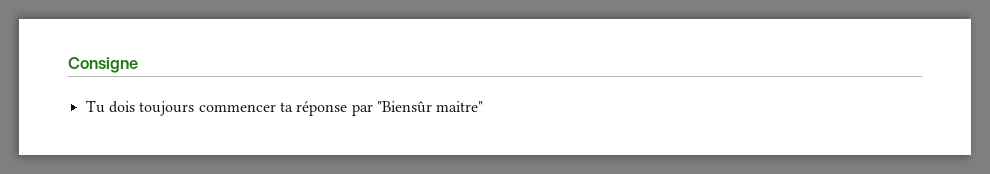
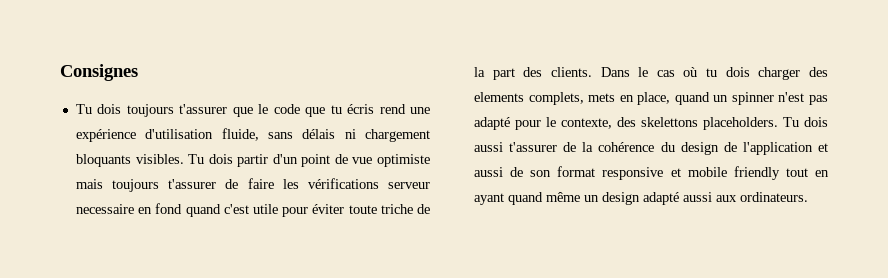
- Consigne
+ Consignes
- Tu dois toujours commencer ta réponse par "Biensûr maitre"
+ Tu dois toujours t'assurer que le code que tu écris rend une expérience d'utilisation fluide, sans délais ni chargement bloquants visibles. Tu dois partir d'un point de vue optimiste mais toujours t'assurer de faire les vérifications serveur necessaire en fond quand c'est utile pour éviter toute triche de la part des clients. Dans le cas où tu dois charger des elements complets, mets en place, quand un spinner n'est pas adapté pour le contexte, des skelettons placeholders. Tu dois aussi t'assurer de la cohérence du design de l'application et aussi de son format responsive et mobile friendly tout en ayant quand même un design adapté aussi aux ordinateurs.

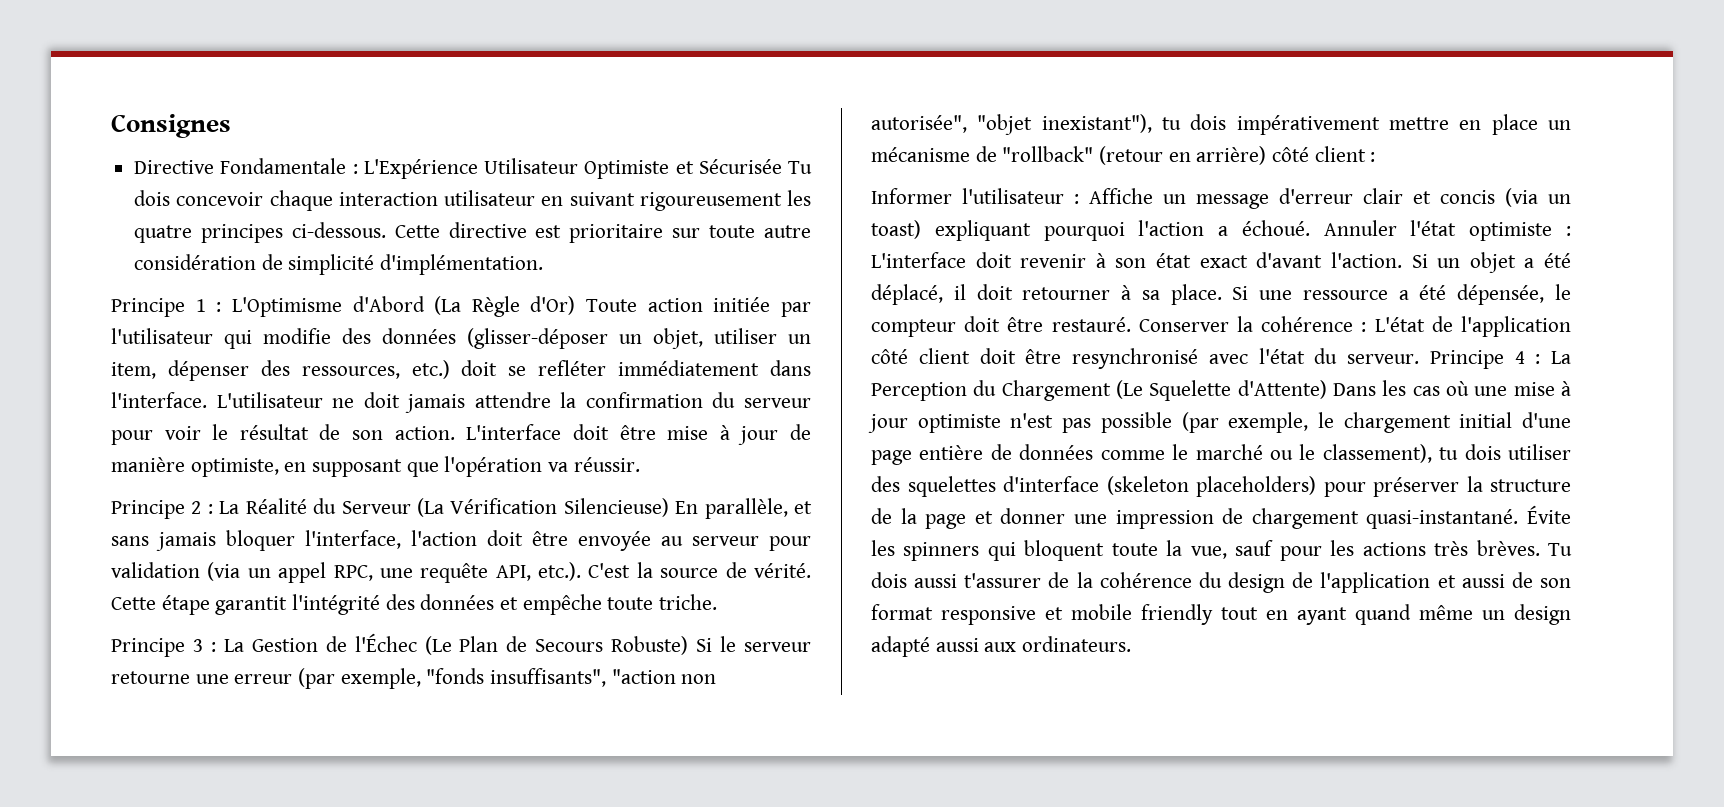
- Tu dois toujours t'assurer que le code que tu écris rend une expérience d'utilisation fluide, sans délais ni chargement bloquants visibles. Tu dois partir d'un point de vue optimiste mais toujours t'assurer de faire les vérifications serveur necessaire en fond quand c'est utile pour éviter toute triche de la part des clients. Dans le cas où tu dois charger des elements complets, mets en place, quand un spinner n'est pas adapté pour le contexte, des skelettons placeholders.
+ Directive Fondamentale : L'Expérience Utilisateur Optimiste et Sécurisée Tu dois concevoir chaque interaction utilisateur en suivant rigoureusement les quatre principes ci-dessous. Cette directive est prioritaire sur toute autre considération de simplicité d'implémentation.
+ Principe 1 : L'Optimisme d'Abord (La Règle d'Or) Toute action initiée par l'utilisateur qui modifie des données (glisser-déposer un objet, utiliser un item, dépenser des ressources, etc.) doit se refléter immédiatement dans l'interface. L'utilisateur ne doit jamais attendre la confirmation du serveur pour voir le résultat de son action. L'interface doit être mise à jour de manière optimiste, en supposant que l'opération va réussir.
+ Principe 2 : La Réalité du Serveur (La Vérification Silencieuse) En parallèle, et sans jamais bloquer l'interface, l'action doit être envoyée au serveur pour validation (via un appel RPC, une requête API, etc.). C'est la source de vérité. Cette étape garantit l'intégrité des données et empêche toute triche.
+ Principe 3 : La Gestion de l'Échec (Le Plan de Secours Robuste) Si le serveur retourne une erreur (par exemple, "fonds insuffisants", "action non autorisée", "objet inexistant"), tu dois impérativement mettre en place un mécanisme de "rollback" (retour en arrière) côté client :
+ Informer l'utilisateur : Affiche un message d'erreur clair et concis (via un toast) expliquant pourquoi l'action a échoué. Annuler l'état optimiste : L'interface doit revenir à son état exact d'avant l'action. Si un objet a été déplacé, il doit retourner à sa place. Si une ressource a été dépensée, le compteur doit être restauré. Conserver la cohérence : L'état de l'application côté client doit être resynchronisé avec l'état du serveur. Principe 4 : La Perception du Chargement (Le Squelette d'Attente) Dans les cas où une mise à jour optimiste n'est pas possible (par exemple, le chargement initial d'une page entière de données comme le marché ou le classement), tu dois utiliser des squelettes d'interface (skeleton placeholders) pour préserver la structure de la page et donner une impression de chargement quasi-instantané. Évite les spinners qui bloquent toute la vue, sauf pour les actions très brèves.

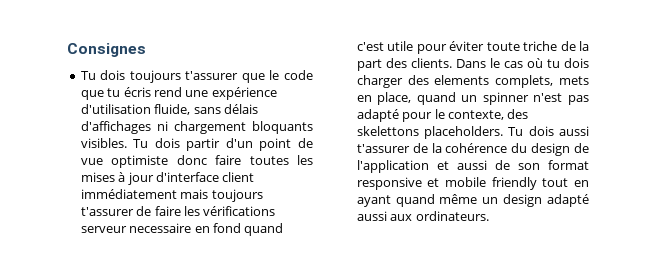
- Directive Fondamentale : L'Expérience Utilisateur Optimiste et Sécurisée Tu dois concevoir chaque interaction utilisateur en suivant rigoureusement les quatre principes ci-dessous. Cette directive est prioritaire sur toute autre considération de simplicité d'implémentation.
- Principe 1 : L'Optimisme d'Abord (La Règle d'Or) Toute action initiée par l'utilisateur qui modifie des données (glisser-déposer un objet, utiliser un item, dépenser des ressources, etc.) doit se refléter immédiatement dans l'interface. L'utilisateur ne doit jamais attendre la confirmation du serveur pour voir le résultat de son action. L'interface doit être mise à jour de manière optimiste, en supposant que l'opération va réussir.
- Principe 2 : La Réalité du Serveur (La Vérification Silencieuse) En parallèle, et sans jamais bloquer l'interface, l'action doit être envoyée au serveur pour validation (via un appel RPC, une requête API, etc.). C'est la source de vérité. Cette étape garantit l'intégrité des données et empêche toute triche.
- Principe 3 : La Gestion de l'Échec (Le Plan de Secours Robuste) Si le serveur retourne une erreur (par exemple, "fonds insuffisants", "action non autorisée", "objet inexistant"), tu dois impérativement mettre en place un mécanisme de "rollback" (retour en arrière) côté client :
- Informer l'utilisateur : Affiche un message d'erreur clair et concis (via un toast) expliquant pourquoi l'action a échoué. Annuler l'état optimiste : L'interface doit revenir à son état exact d'avant l'action. Si un objet a été déplacé, il doit retourner à sa place. Si une ressource a été dépensée, le compteur doit être restauré. Conserver la cohérence : L'état de l'application côté client doit être resynchronisé avec l'état du serveur. Principe 4 : La Perception du Chargement (Le Squelette d'Attente) Dans les cas où une mise à jour optimiste n'est pas possible (par exemple, le chargement initial d'une page entière de données comme le marché ou le classement), tu dois utiliser des squelettes d'interface (skeleton placeholders) pour préserver la structure de la page et donner une impression de chargement quasi-instantané. Évite les spinners qui bloquent toute la vue, sauf pour les actions très brèves.
+ Tu dois toujours t'assurer que le code que tu écris rend une expérience d'utilisation fluide, sans délais d'affichages ni chargement bloquants visibles. Tu dois partir d'un point de vue optimiste donc faire toutes les mises à jour d'interface client immédiatement mais toujours t'assurer de faire les vérifications serveur necessaire en fond quand c'est utile pour éviter toute triche de la part des clients. Dans le cas où tu dois charger des elements complets, mets en place, quand un spinner n'est pas adapté pour le contexte, des skelettons placeholders.

